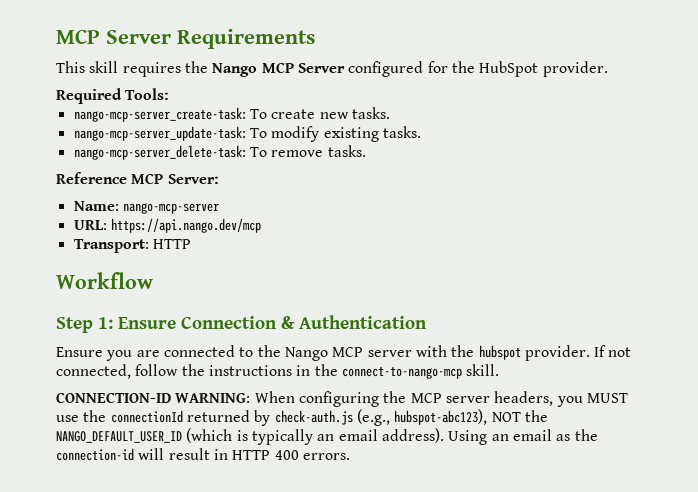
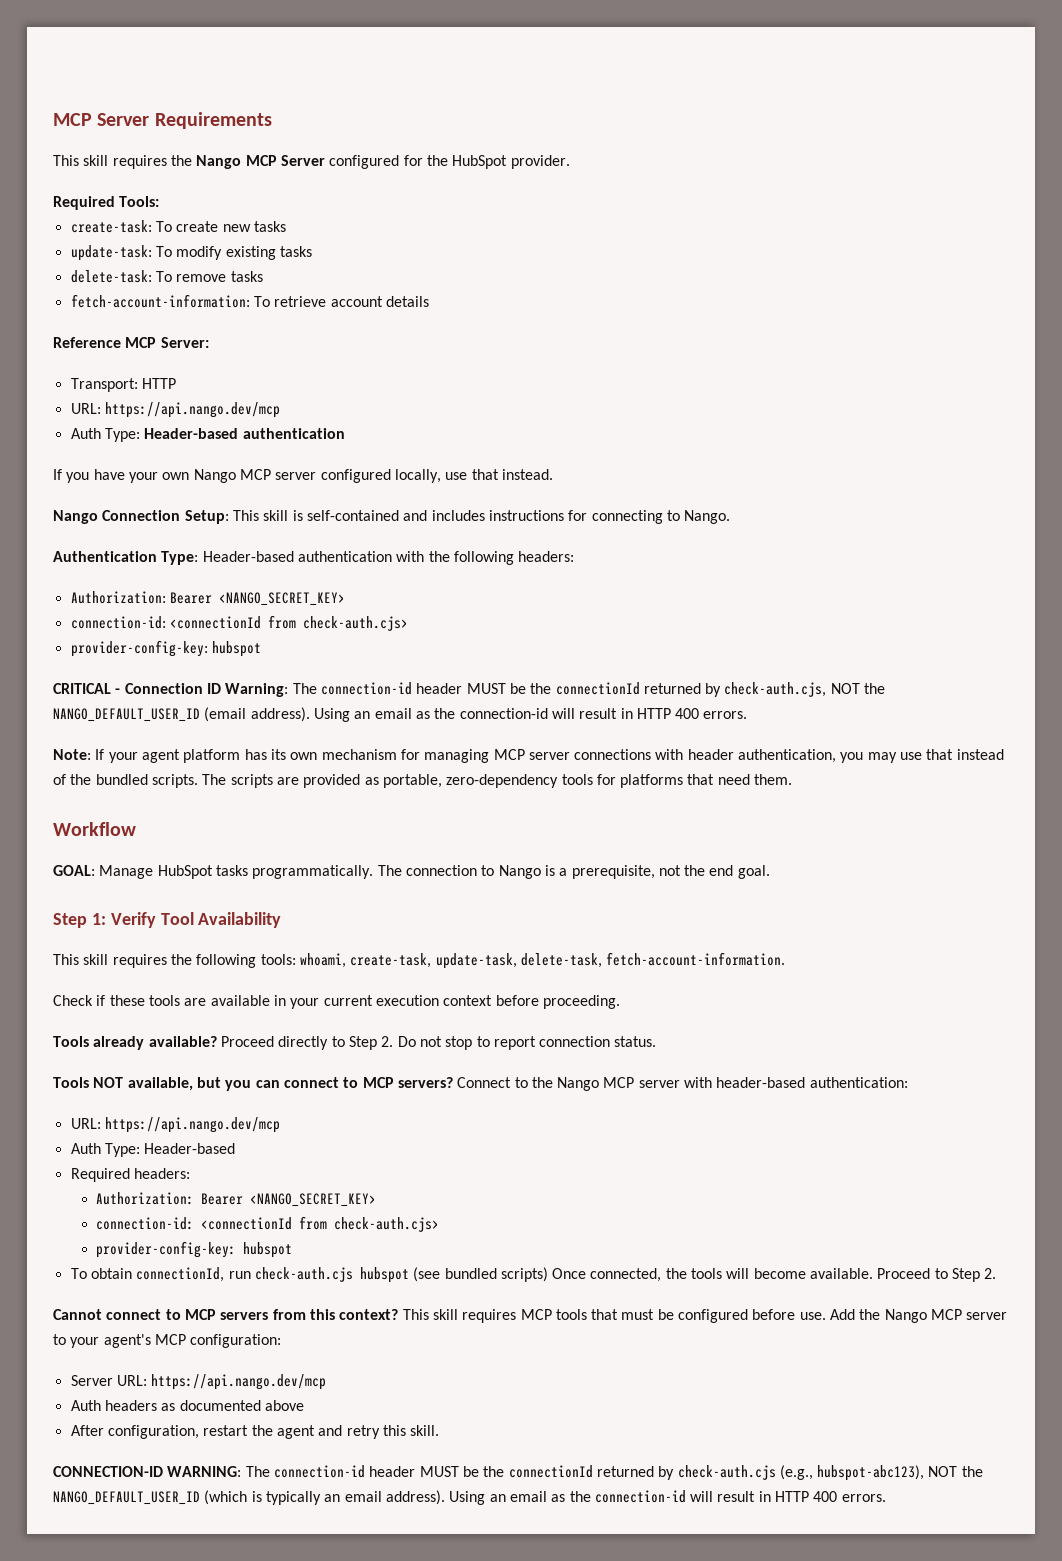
- nango-mcp-server_create-task: To create new tasks.
- nango-mcp-server_update-task: To modify existing tasks.
- nango-mcp-server_delete-task: To remove tasks.
+ create-task: To create new tasks
+ update-task: To modify existing tasks
+ delete-task: To remove tasks
+ fetch-account-information: To retrieve account details
- Name: nango-mcp-server
+ Transport: HTTP
  URL: https://api.nango.dev/mcp
- Transport: HTTP
+ Auth Type: Header-based authentication
+ If you have your own Nango MCP server configured locally, use that instead.
+ Nango Connection Setup: This skill is self-contained and includes instructions for connecting to Nango.
+ Authentication Type: Header-based authentication with the following headers:
+ Authorization: Bearer <NANGO_SECRET_KEY>
+ connection-id: <connectionId from check-auth.cjs>
+ provider-config-key: hubspot
+ CRITICAL - Connection ID Warning: The connection-id header MUST be the connectionId returned by check-auth.cjs, NOT the NANGO_DEFAULT_USER_ID (email address). Using an email as the connection-id will result in HTTP 400 errors.
+ Note: If your agent platform has its own mechanism for managing MCP server connections with header authentication, you may use that instead of the bundled scripts. The scripts are provided as portable, zero-dependency tools for platforms that need them.
  Workflow
- Step 1: Ensure Connection & Authentication
- Ensure you are connected to the Nango MCP server with the hubspot provider. If not connected, follow the instructions in the connect-to-nango-mcp skill.
- CONNECTION-ID WARNING: When configuring the MCP server headers, you MUST use the connectionId returned by check-auth.js (e.g., hubspot-abc123), NOT the NANGO_DEFAULT_USER_ID (which is typically an email address).
+ GOAL: Manage HubSpot tasks programmatically. The connection to Nango is a prerequisite, not the end goal.
+ Step 1: Verify Tool Availability
+ This skill requires the following tools: whoami, create-task, update-task, delete-task, fetch-account-information.
+ Check if these tools are available in your current execution context before proceeding.
+ Tools already available? Proceed directly to Step 2. Do not stop to report connection status.
+ Tools NOT available, but you can connect to MCP servers? Connect to the Nango MCP server with header-based authentication:
+ URL: https://api.nango.dev/mcp
+ Auth Type: Header-based
+ Required headers:
+ Authorization: Bearer <NANGO_SECRET_KEY>
+ connection-id: <connectionId from check-auth.cjs>
+ provider-config-key: hubspot
+ To obtain connectionId, run check-auth.cjs hubspot (see bundled scripts) Once connected, the tools will become available. Proceed to Step 2.
+ Cannot connect to MCP servers from this context? This skill requires MCP tools that must be configured before use. Add the Nango MCP server to your agent's MCP configuration:
+ Server URL: https://api.nango.dev/mcp
+ Auth headers as documented above
+ After configuration, restart the agent and retry this skill.
+ CONNECTION-ID WARNING: The connection-id header MUST be the connectionId returned by check-auth.cjs (e.g., hubspot-abc123), NOT the NANGO_DEFAULT_USER_ID (which is typically an email address).

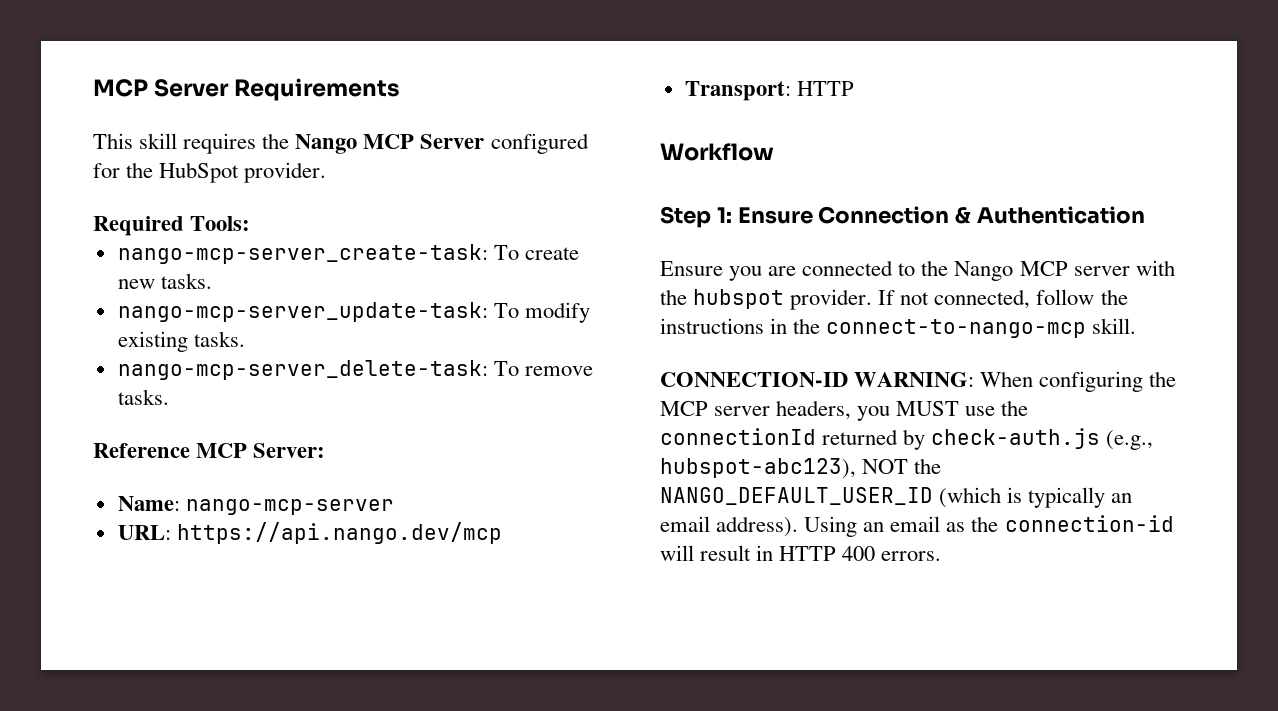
- create-task: To create new tasks
- update-task: To modify existing tasks
- delete-task: To remove tasks
- fetch-account-information: To retrieve account details
+ nango-mcp-server_create-task: To create new tasks.
+ nango-mcp-server_update-task: To modify existing tasks.
+ nango-mcp-server_delete-task: To remove tasks.
+ Name: nango-mcp-server
+ URL: https://api.nango.dev/mcp
  Transport: HTTP
- URL: https://api.nango.dev/mcp
- Auth Type: Header-based authentication
- If you have your own Nango MCP server configured locally, use that instead.
- Nango Connection Setup: This skill is self-contained and includes instructions for connecting to Nango.
- Authentication Type: Header-based authentication with the following headers:
- Authorization: Bearer <NANGO_SECRET_KEY>
- connection-id: <connectionId from check-auth.cjs>
- provider-config-key: hubspot
- CRITICAL - Connection ID Warning: The connection-id header MUST be the connectionId returned by check-auth.cjs, NOT the NANGO_DEFAULT_USER_ID (email address). Using an email as the connection-id will result in HTTP 400 errors.
- Note: If your agent platform has its own mechanism for managing MCP server connections with header authentication, you may use that instead of the bundled scripts. The scripts are provided as portable, zero-dependency tools for platforms that need them.
  Workflow
- GOAL: Manage HubSpot tasks programmatically. The connection to Nango is a prerequisite, not the end goal.
- Step 1: Verify Tool Availability
- This skill requires the following tools: whoami, create-task, update-task, delete-task, fetch-account-information.
- Check if these tools are available in your current execution context before proceeding.
- Tools already available? Proceed directly to Step 2. Do not stop to report connection status.
- Tools NOT available, but you can connect to MCP servers? Connect to the Nango MCP server with header-based authentication:
- URL: https://api.nango.dev/mcp
- Auth Type: Header-based
- Required headers:
- Authorization: Bearer <NANGO_SECRET_KEY>
- connection-id: <connectionId from check-auth.cjs>
- provider-config-key: hubspot
- To obtain connectionId, run check-auth.cjs hubspot (see bundled scripts) Once connected, the tools will become available. Proceed to Step 2.
- Cannot connect to MCP servers from this context? This skill requires MCP tools that must be configured before use. Add the Nango MCP server to your agent's MCP configuration:
- Server URL: https://api.nango.dev/mcp
- Auth headers as documented above
- After configuration, restart the agent and retry this skill.
- CONNECTION-ID WARNING: The connection-id header MUST be the connectionId returned by check-auth.cjs (e.g., hubspot-abc123), NOT the NANGO_DEFAULT_USER_ID (which is typically an email address).
+ Step 1: Ensure Connection & Authentication
+ Ensure you are connected to the Nango MCP server with the hubspot provider. If not connected, follow the instructions in the connect-to-nango-mcp skill.
+ CONNECTION-ID WARNING: When configuring the MCP server headers, you MUST use the connectionId returned by check-auth.js (e.g., hubspot-abc123), NOT the NANGO_DEFAULT_USER_ID (which is typically an email address).

